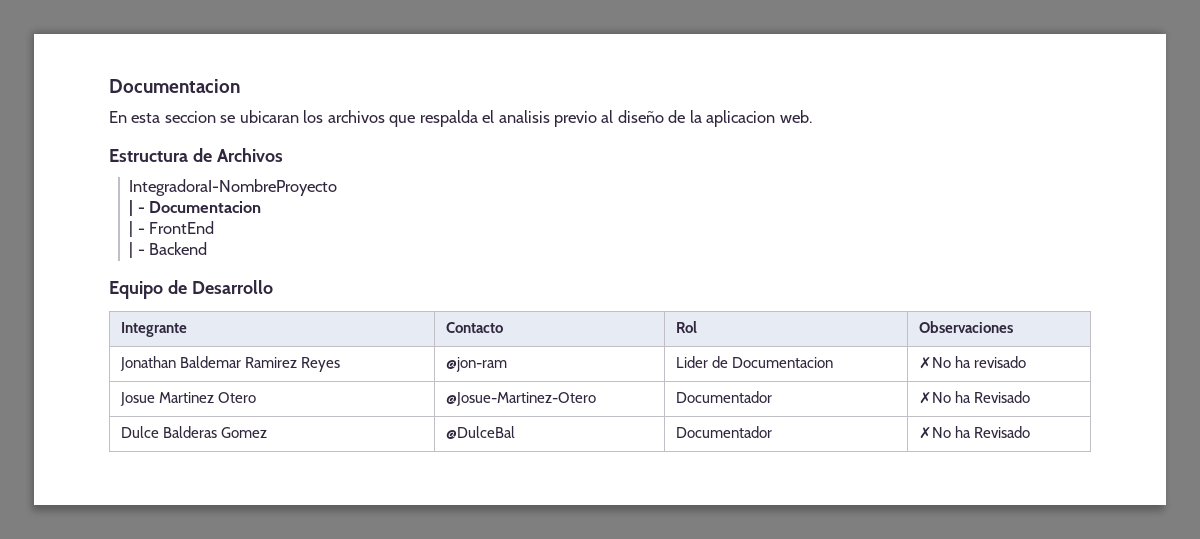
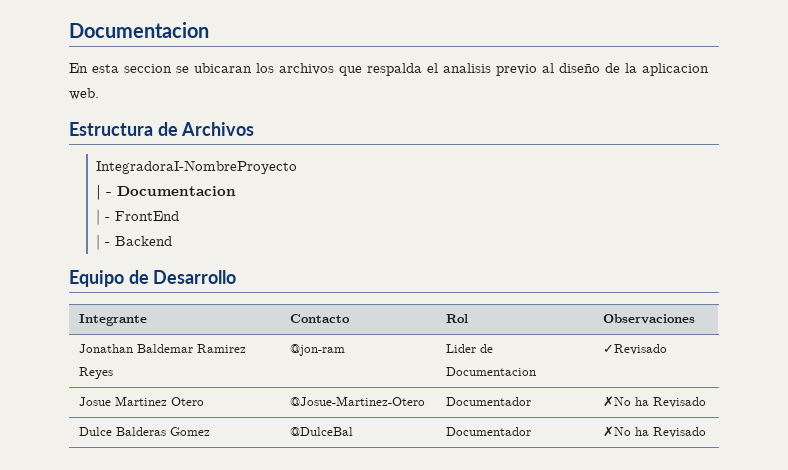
- Jonathan Baldemar Ramirez Reyes | @jon-ram | Lider de Documentacion | ✗No ha revisado
+ Jonathan Baldemar Ramirez Reyes | @jon-ram | Lider de Documentacion | ✓Revisado

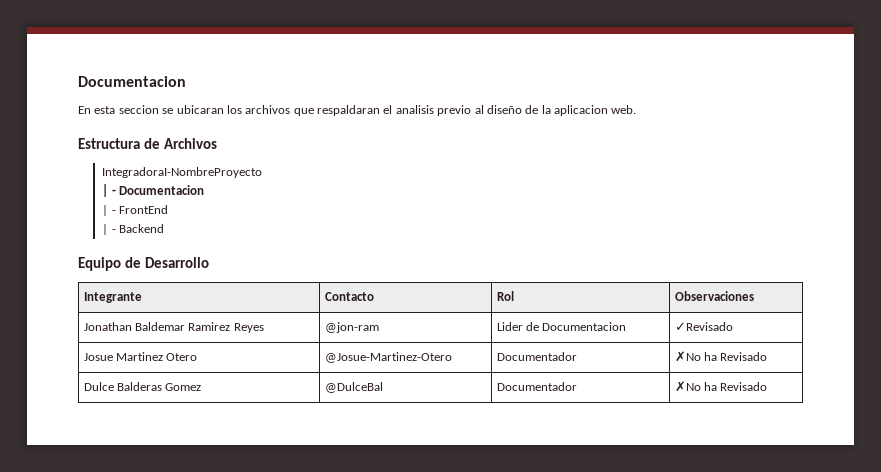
- En esta seccion se ubicaran los archivos que respalda el analisis previo al diseño de la aplicacion web.
+ En esta seccion se ubicaran los archivos que respaldaran el analisis previo al diseño de la aplicacion web.

